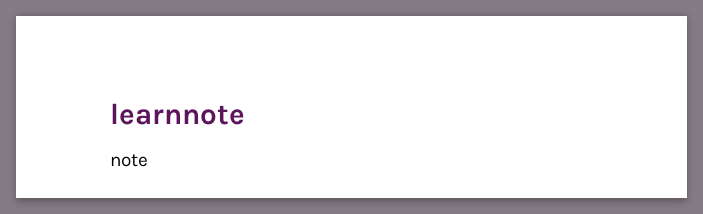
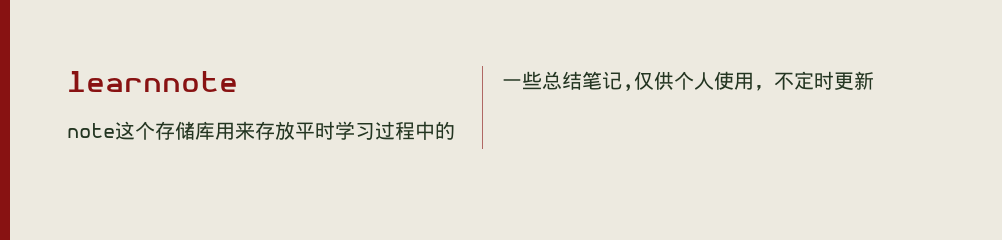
- note
+ note这个存储库用来存放平时学习过程中的一些总结笔记,仅供个人使用，不定时更新

